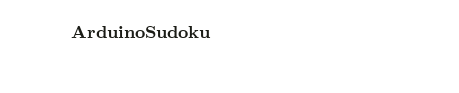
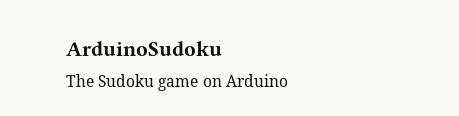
+ The Sudoku game on Arduino

